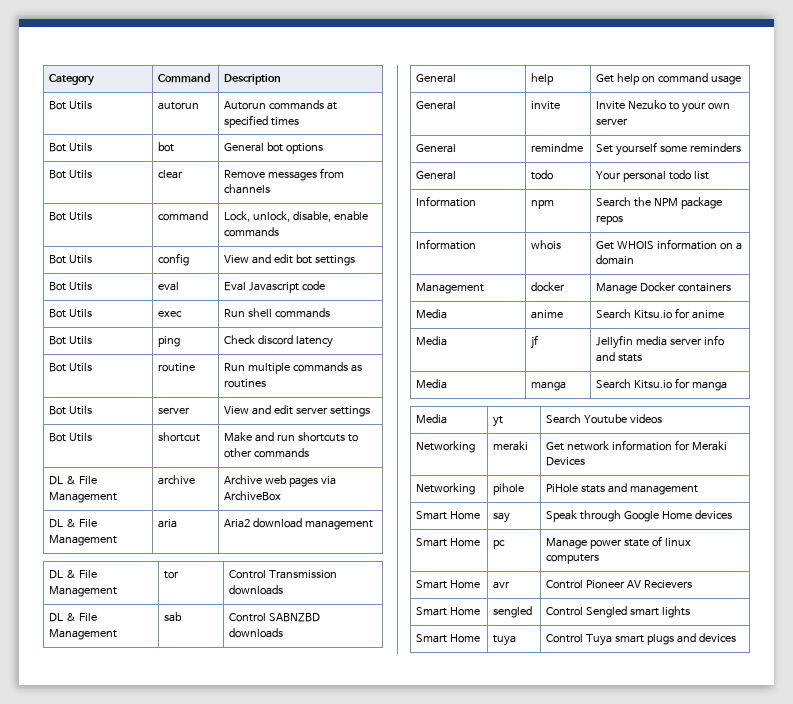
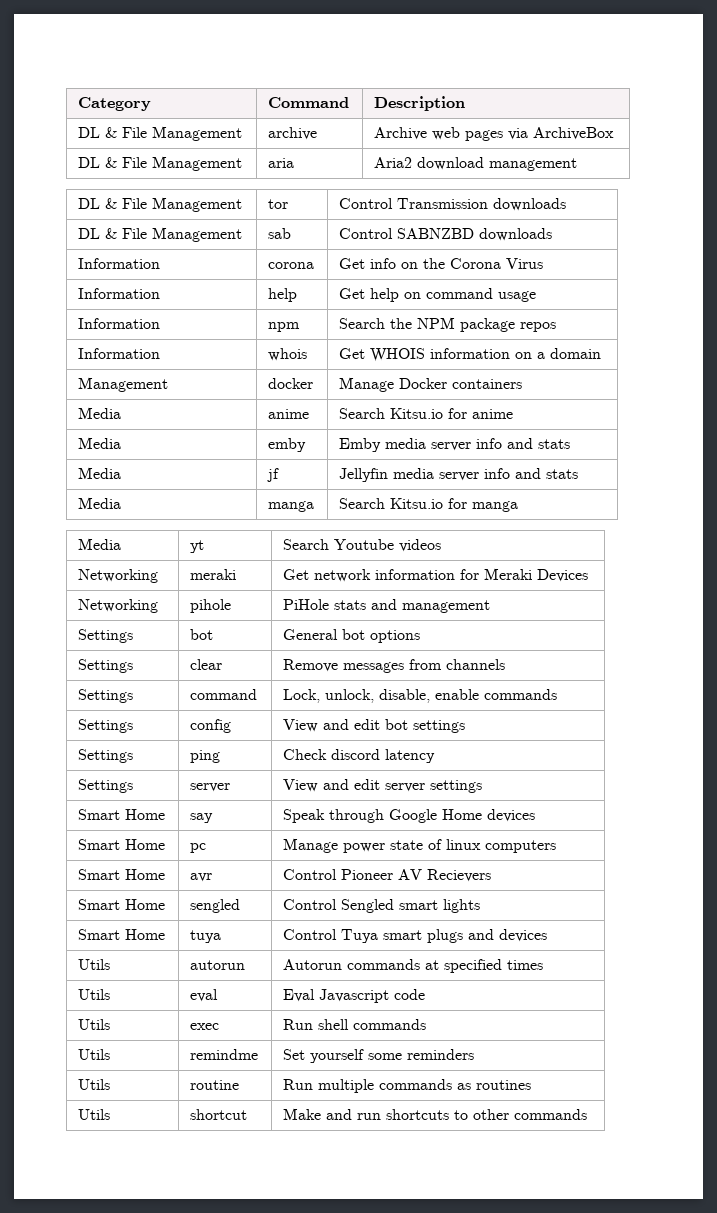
- Bot Utils | autorun | Autorun commands at specified times
- Bot Utils | bot | General bot options
- Bot Utils | clear | Remove messages from channels
- Bot Utils | command | Lock, unlock, disable, enable commands
- Bot Utils | config | View and edit bot settings
- Bot Utils | eval | Eval Javascript code
- Bot Utils | exec | Run shell commands
- Bot Utils | ping | Check discord latency
- Bot Utils | routine | Run multiple commands as routines
- Bot Utils | server | View and edit server settings
- Bot Utils | shortcut | Make and run shortcuts to other commands
- General | help | Get help on command usage
+ Information | corona | Get info on the Corona Virus
+ Information | help | Get help on command usage
- General | invite | Invite Nezuko to your own server
- General | remindme | Set yourself some reminders
- General | todo | Your personal todo list
+ Media | emby | Emby media server info and stats
+ Settings | bot | General bot options
+ Settings | clear | Remove messages from channels
+ Settings | command | Lock, unlock, disable, enable commands
+ Settings | config | View and edit bot settings
+ Settings | ping | Check discord latency
+ Settings | server | View and edit server settings
+ Utils | autorun | Autorun commands at specified times
+ Utils | eval | Eval Javascript code
+ Utils | exec | Run shell commands
+ Utils | remindme | Set yourself some reminders
+ Utils | routine | Run multiple commands as routines
+ Utils | shortcut | Make and run shortcuts to other commands

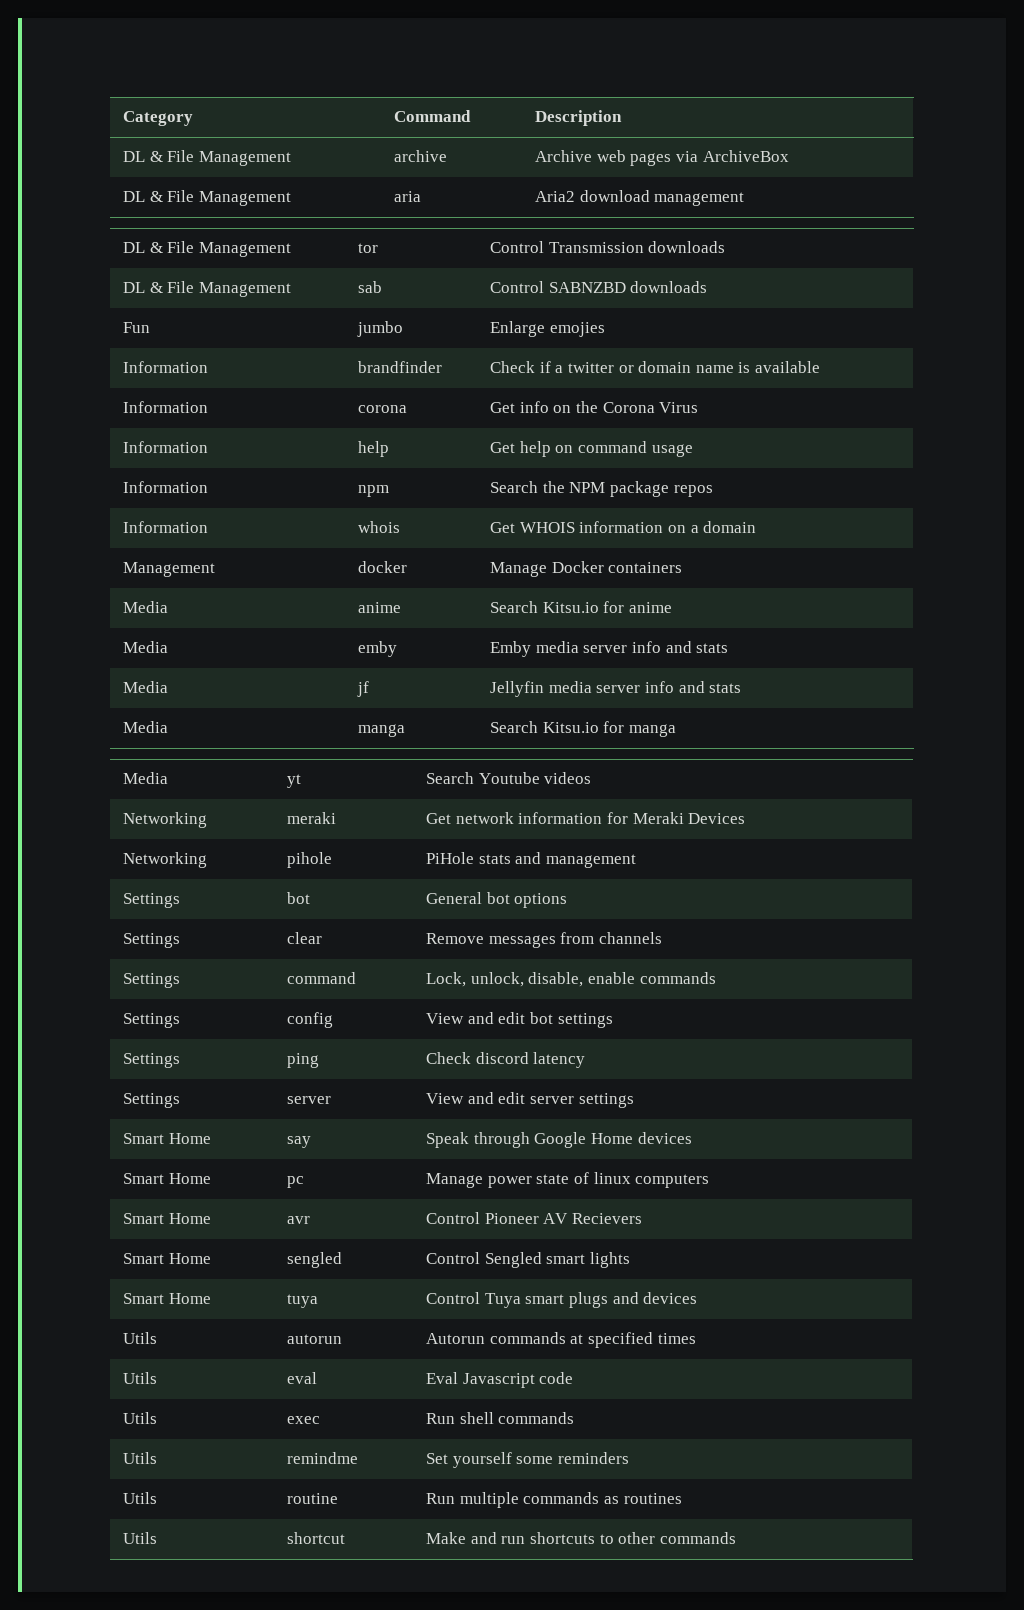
+ Fun | jumbo | Enlarge emojies
+ Information | brandfinder | Check if a twitter or domain name is available

